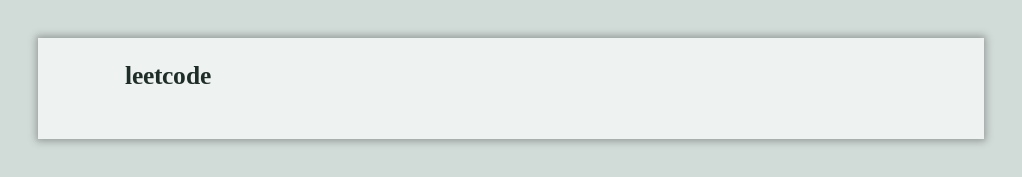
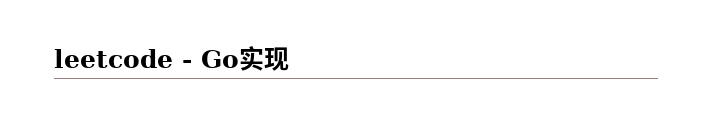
- leetcode
+ leetcode - Go实现

